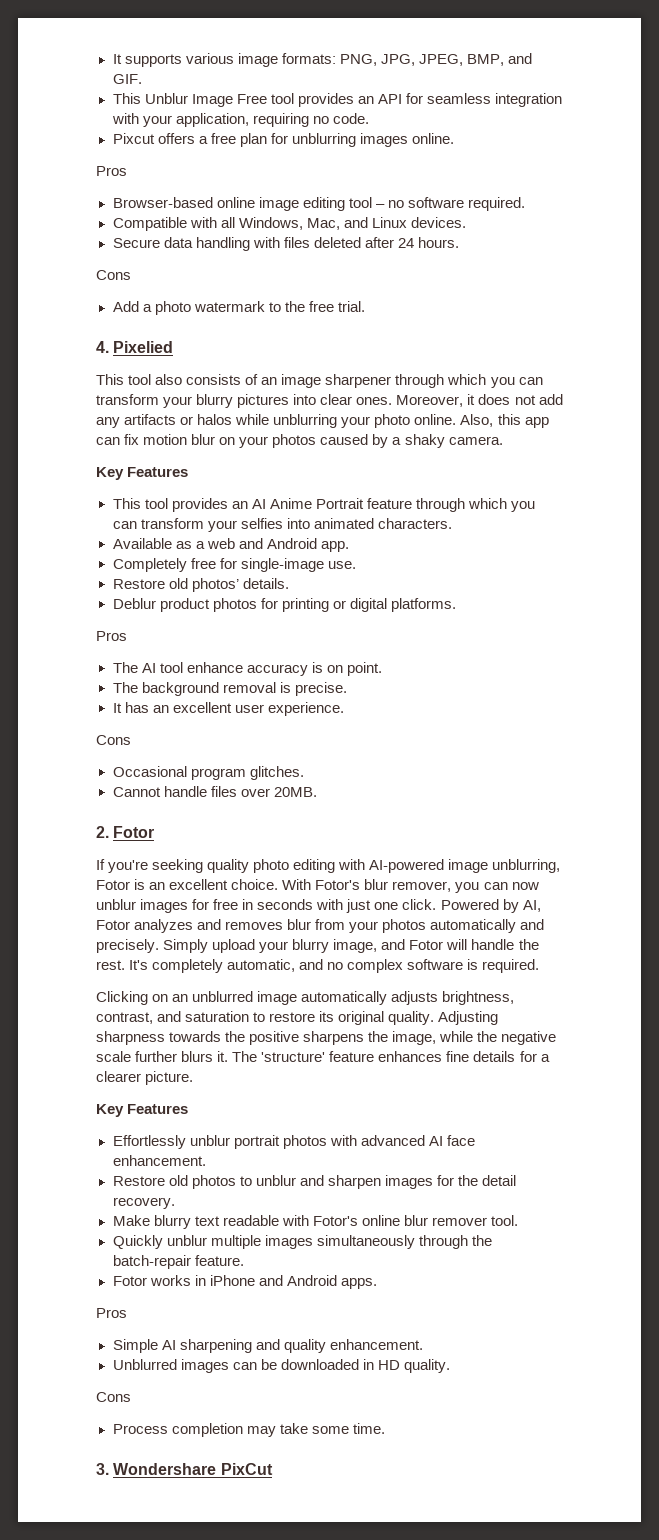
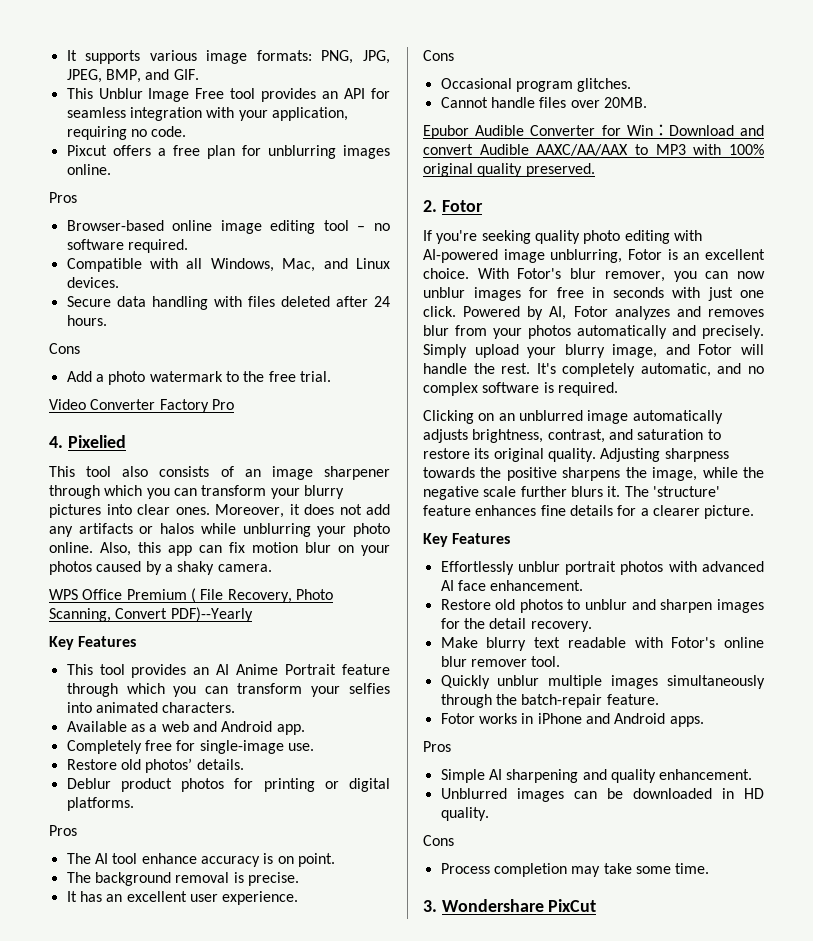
+ Video Converter Factory Pro
+ WPS Office Premium ( File Recovery, Photo Scanning, Convert PDF)--Yearly
+ Epubor Audible Converter for Win：Download and convert Audible AAXC/AA/AAX to MP3 with 100% original quality preserved.

